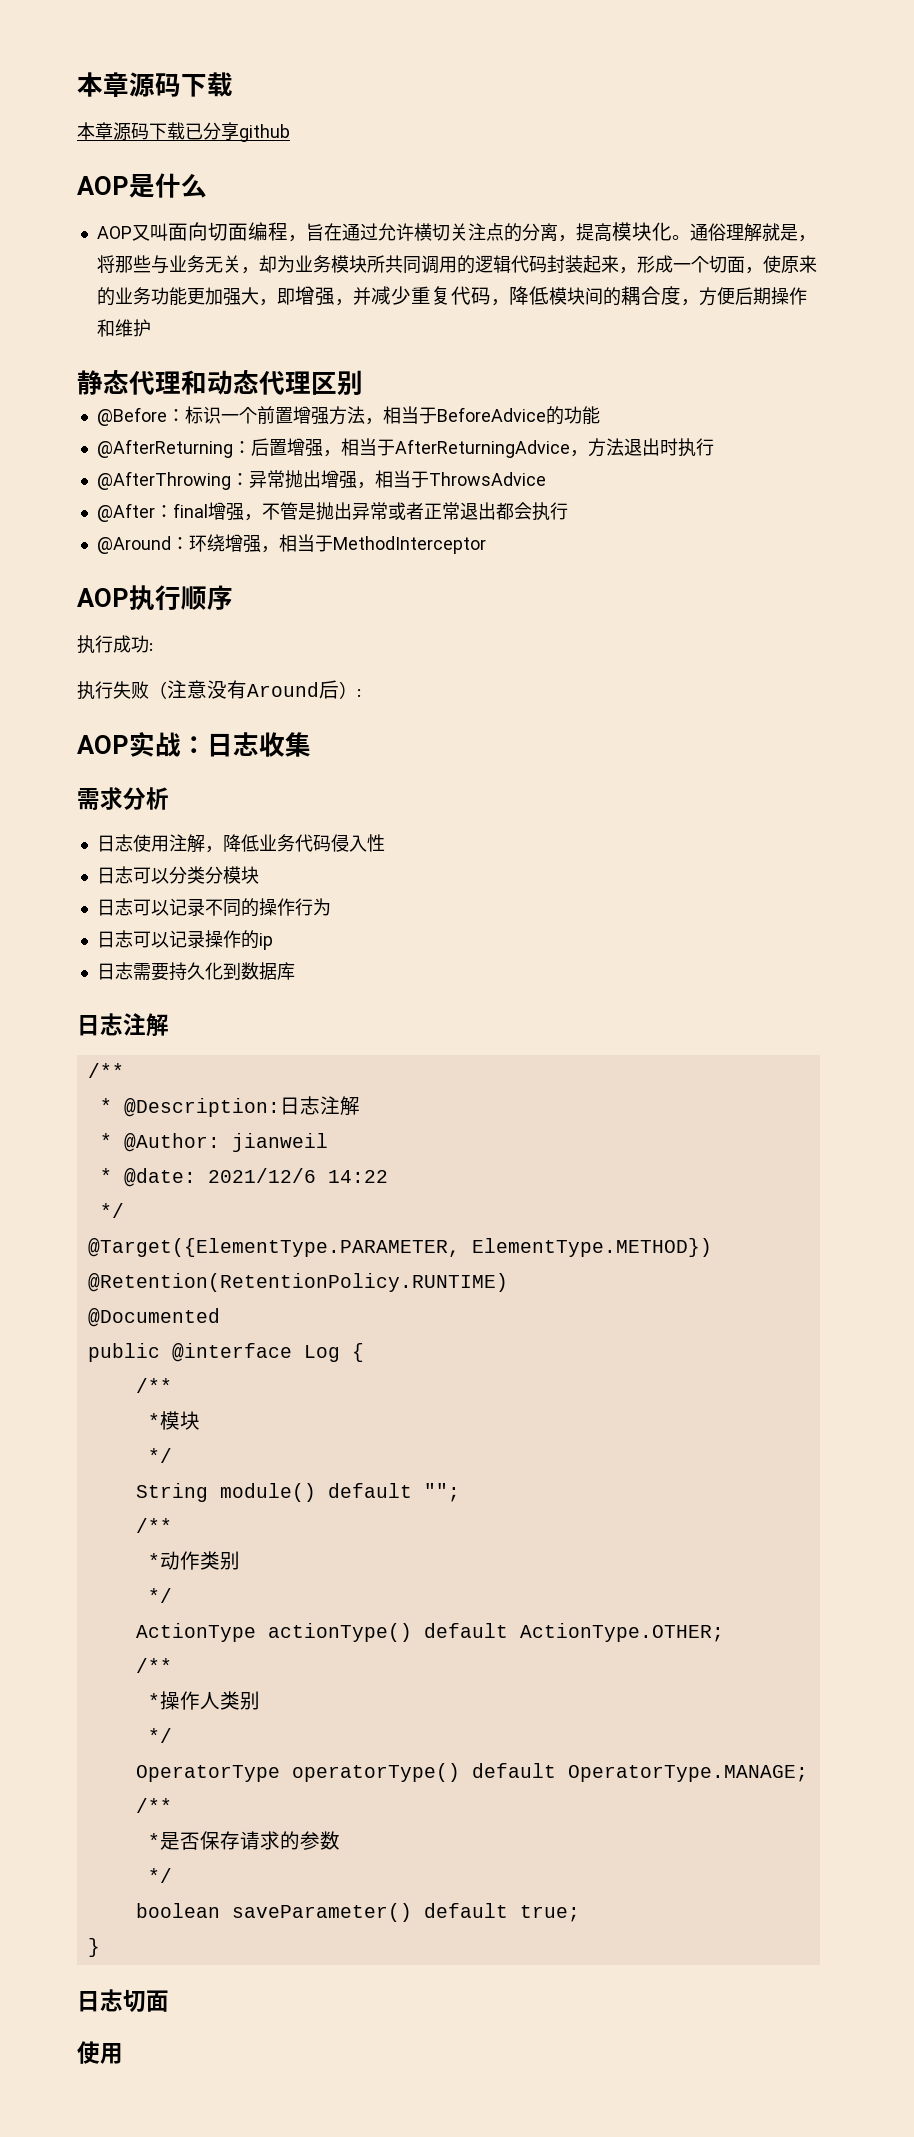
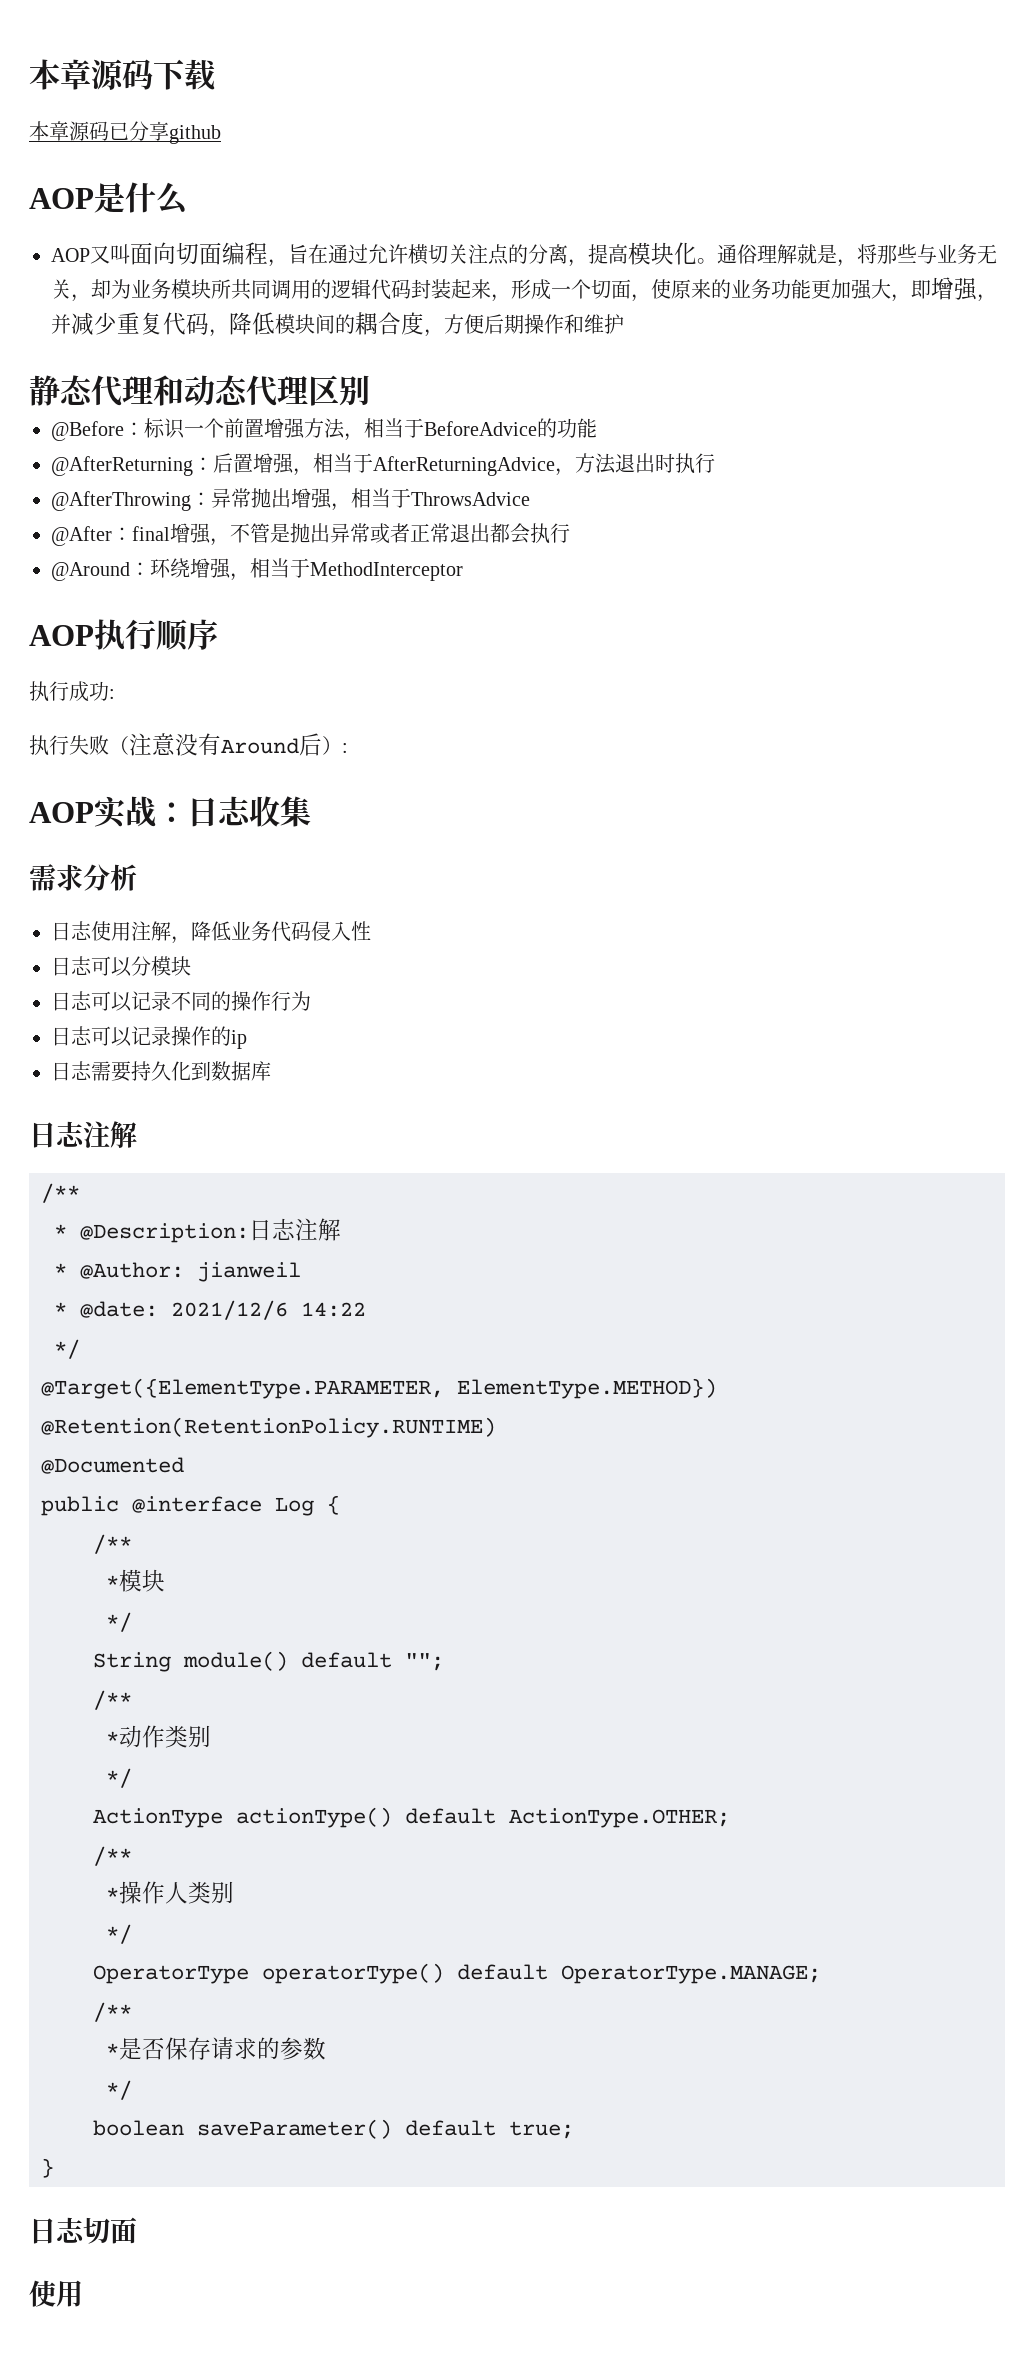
- 本章源码下载已分享github
+ 本章源码已分享github
- 日志可以分类分模块
+ 日志可以分模块

